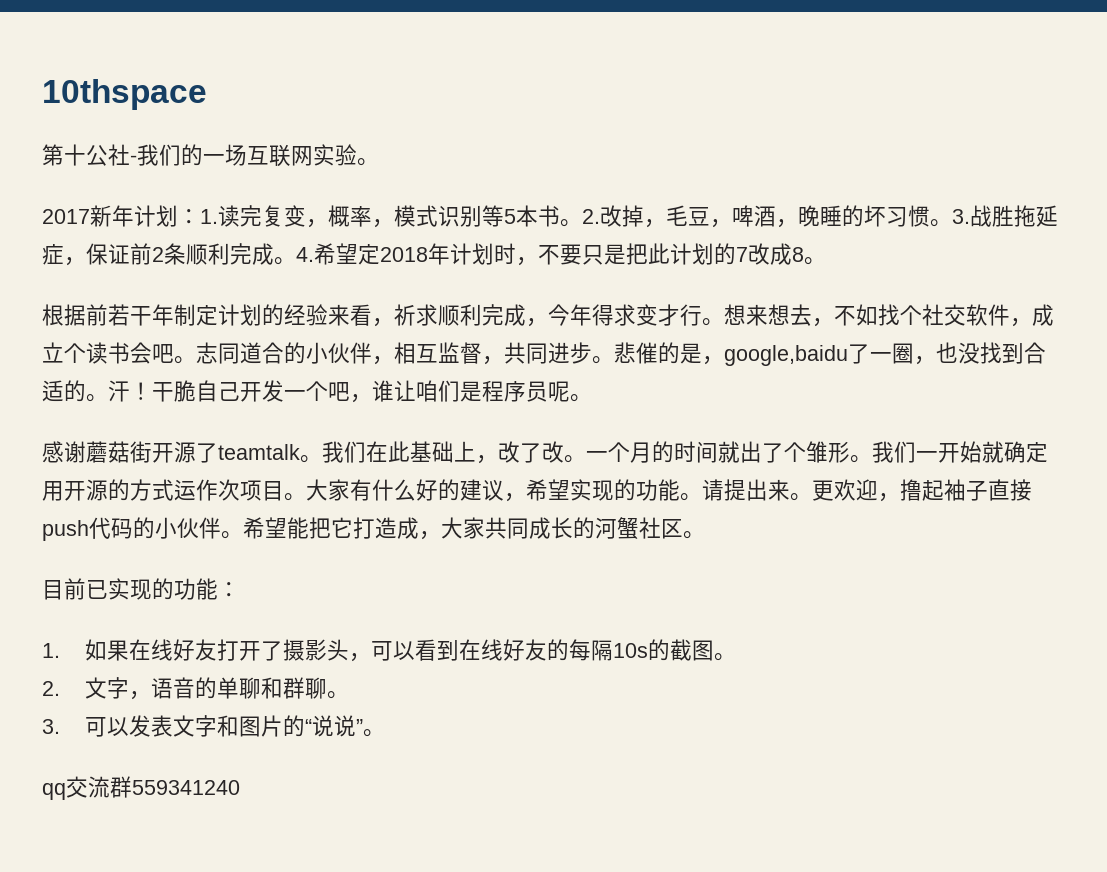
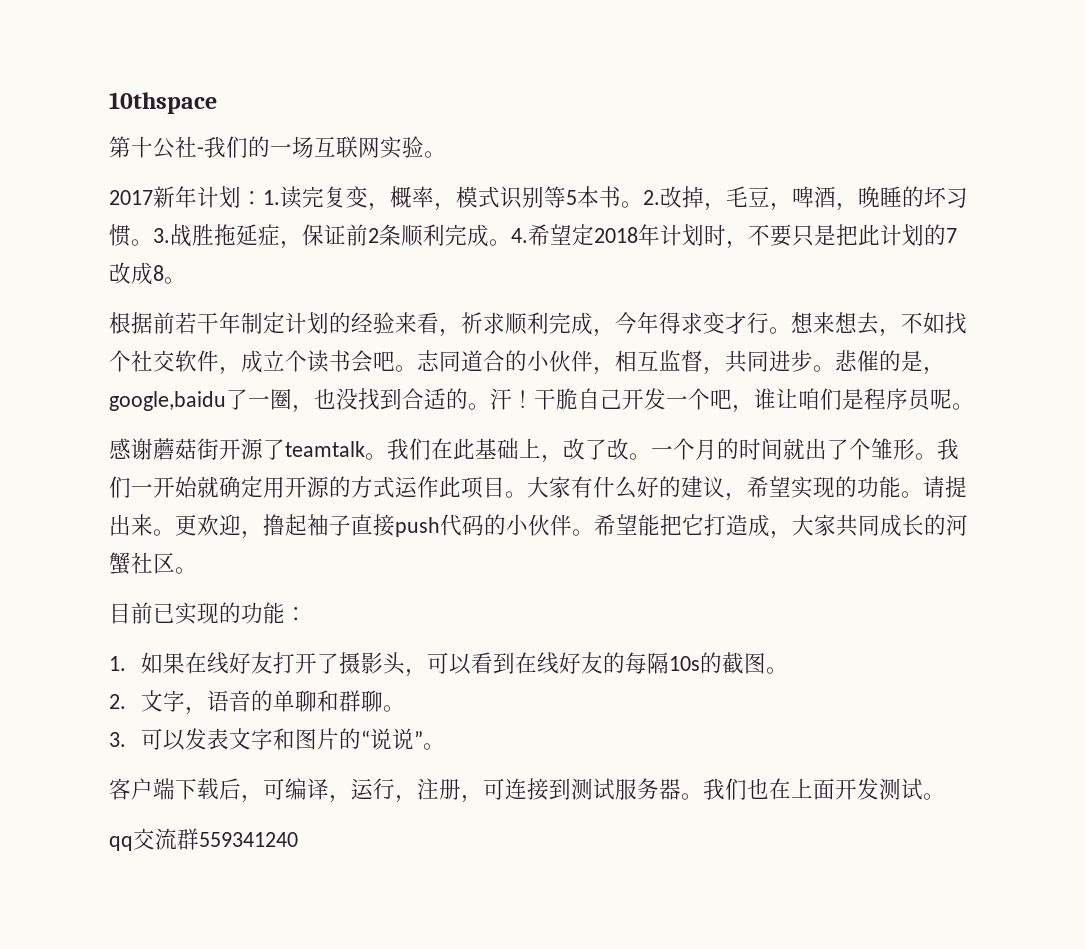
- 我们一开始就确定用开源的方式运作次项目。
+ 我们一开始就确定用开源的方式运作此项目。
+ 客户端下载后，可编译，运行，注册，可连接到测试服务器。我们也在上面开发测试。

